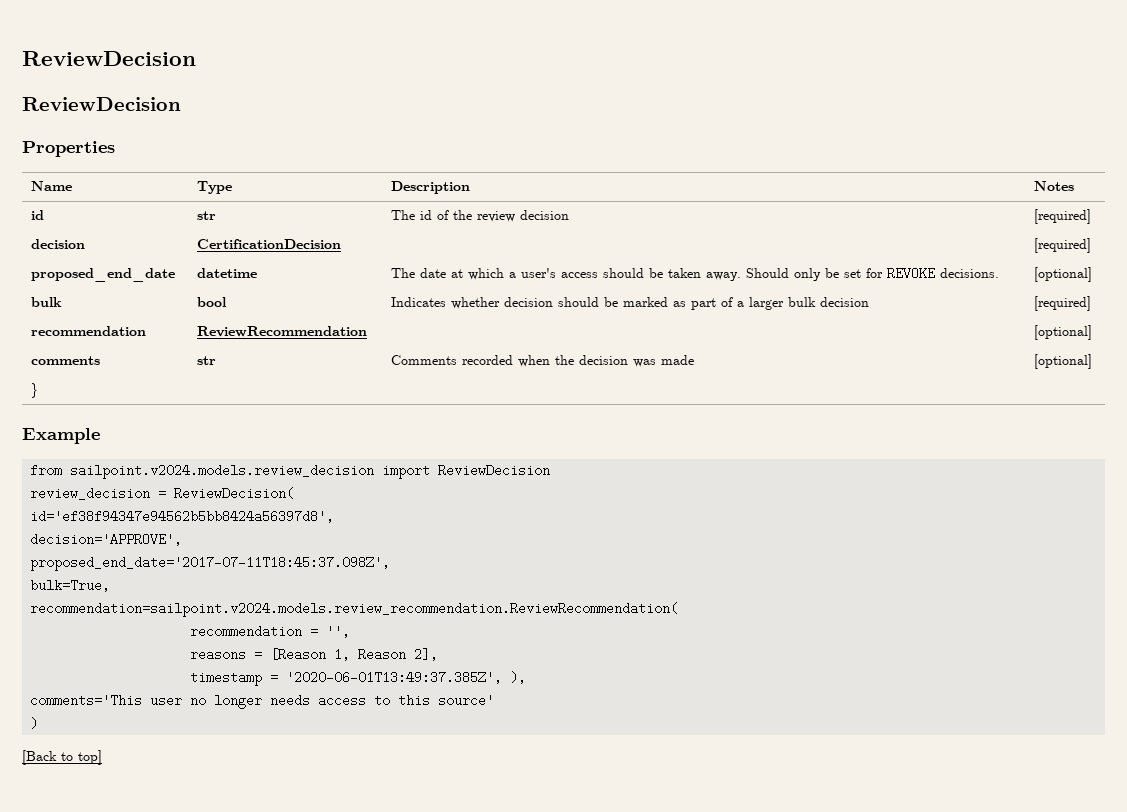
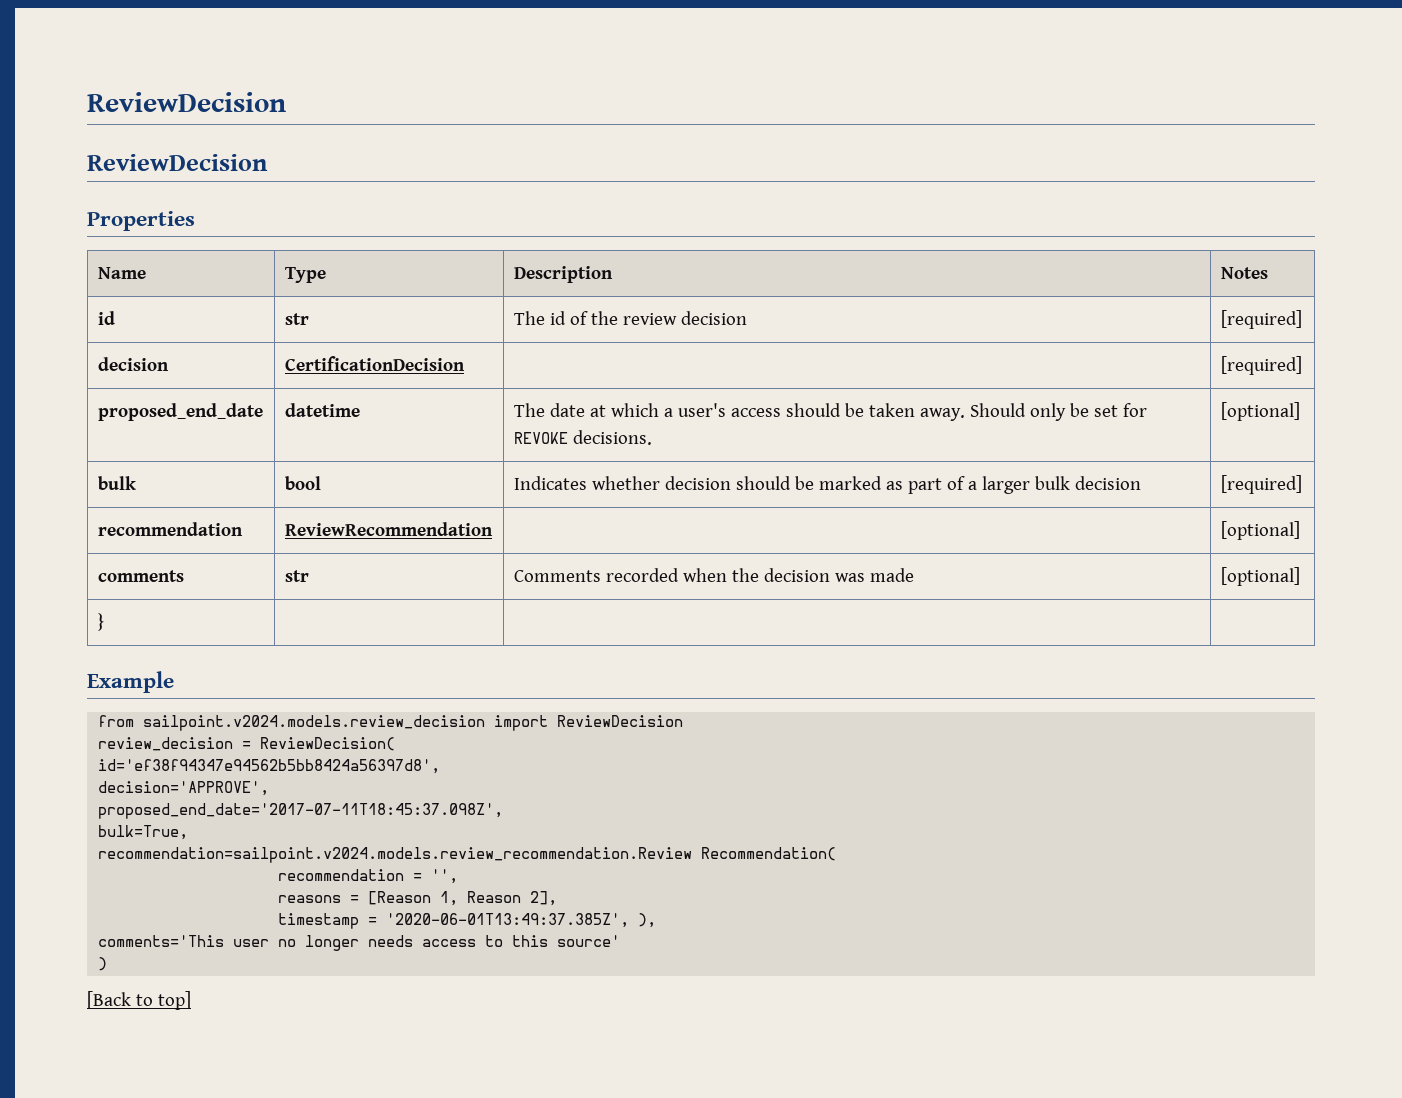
- recommendation=sailpoint.v2024.models.review_recommendation.ReviewRecommendation(
+ recommendation=sailpoint.v2024.models.review_recommendation.Review Recommendation(

